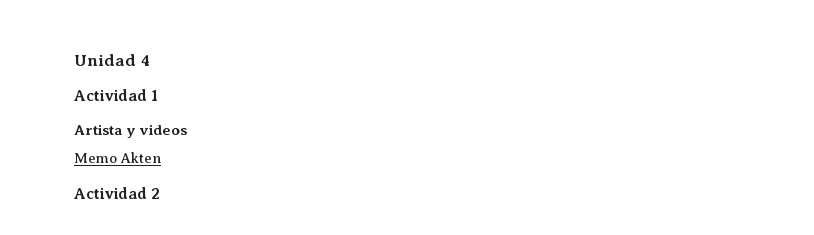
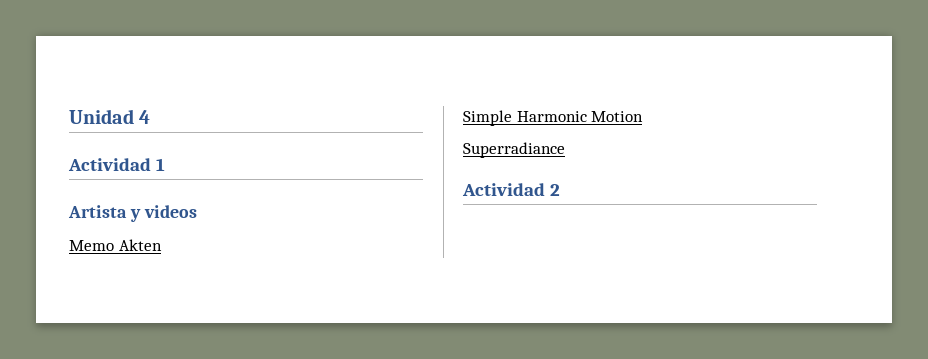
+ Simple Harmonic Motion
+ Superradiance

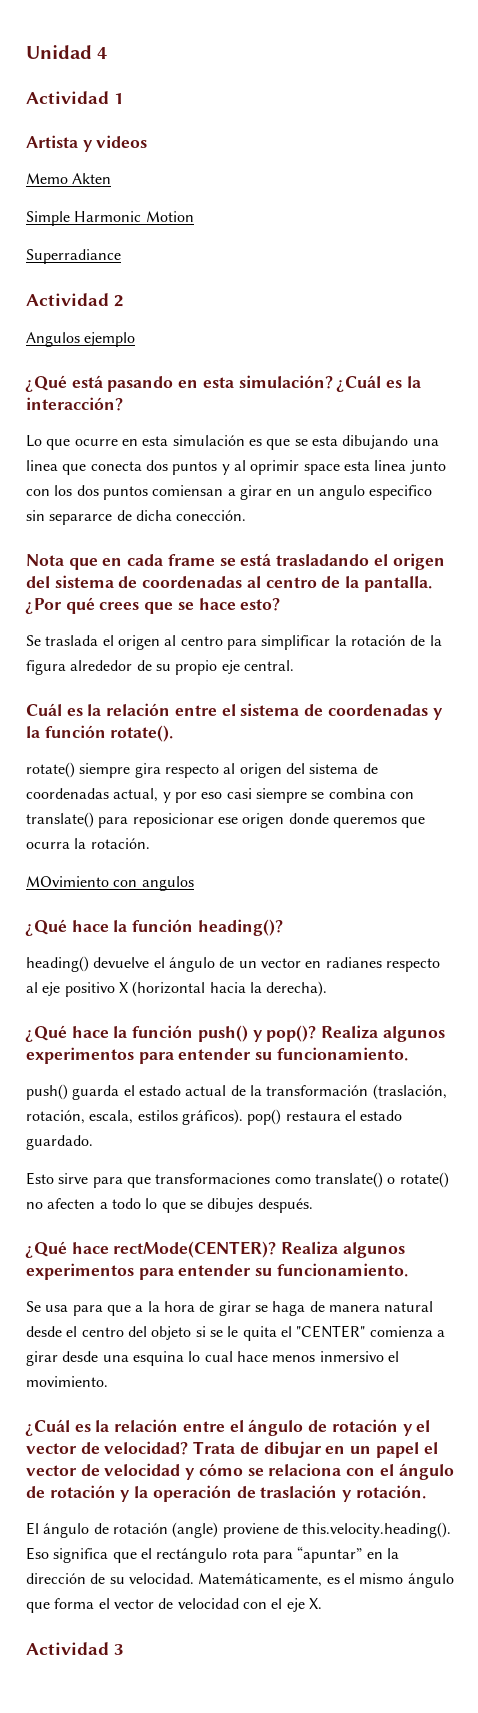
+ Angulos ejemplo
+ ¿Qué está pasando en esta simulación? ¿Cuál es la interacción?
+ Lo que ocurre en esta simulación es que se esta dibujando una linea que conecta dos puntos y al oprimir space esta linea junto con los dos puntos comiensan a girar en un angulo especifico sin separarce de dicha conección.
+ Nota que en cada frame se está trasladando el origen del sistema de coordenadas al centro de la pantalla. ¿Por qué crees que se hace esto?
+ Se traslada el origen al centro para simplificar la rotación de la figura alrededor de su propio eje central.
+ Cuál es la relación entre el sistema de coordenadas y la función rotate().
+ rotate() siempre gira respecto al origen del sistema de coordenadas actual, y por eso casi siempre se combina con translate() para reposicionar ese origen donde queremos que ocurra la rotación.
+ MOvimiento con angulos
+ ¿Qué hace la función heading()?
+ heading() devuelve el ángulo de un vector en radianes respecto al eje positivo X (horizontal hacia la derecha).
+ ¿Qué hace la función push() y pop()? Realiza algunos experimentos para entender su funcionamiento.
+ push() guarda el estado actual de la transformación (traslación, rotación, escala, estilos gráficos). pop() restaura el estado guardado.
+ Esto sirve para que transformaciones como translate() o rotate() no afecten a todo lo que se dibujes después.
+ ¿Qué hace rectMode(CENTER)? Realiza algunos experimentos para entender su funcionamiento.
+ Se usa para que a la hora de girar se haga de manera natural desde el centro del objeto si se le quita el "CENTER" comienza a girar desde una esquina lo cual hace menos inmersivo el movimiento.
+ ¿Cuál es la relación entre el ángulo de rotación y el vector de velocidad? Trata de dibujar en un papel el vector de velocidad y cómo se relaciona con el ángulo de rotación y la operación de traslación y rotación.
+ El ángulo de rotación (angle) proviene de this.velocity.heading(). Eso significa que el rectángulo rota para “apuntar” en la dirección de su velocidad. Matemáticamente, es el mismo ángulo que forma el vector de velocidad con el eje X.
+ Actividad 3

